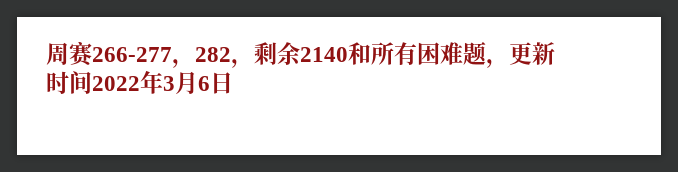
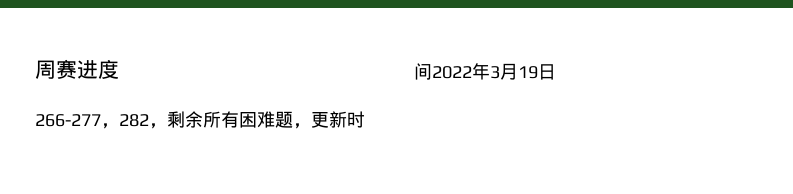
- 周赛266-277，282，剩余2140和所有困难题，更新时间2022年3月6日
+ 周赛进度
+ 266-277，282，剩余所有困难题，更新时间2022年3月19日

